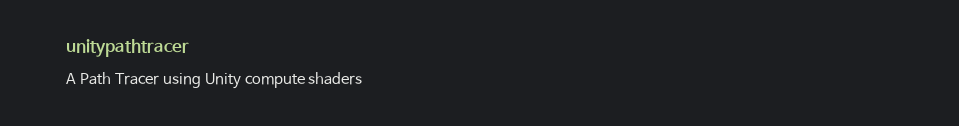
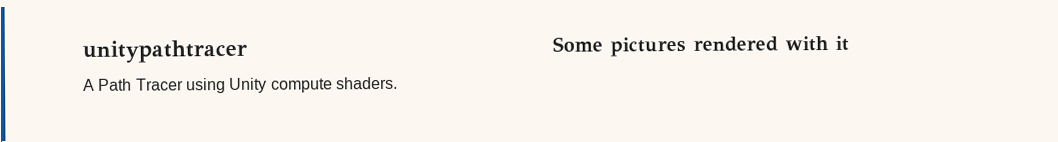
- A Path Tracer using Unity compute shaders
+ A Path Tracer using Unity compute shaders.
+ Some pictures rendered with it

